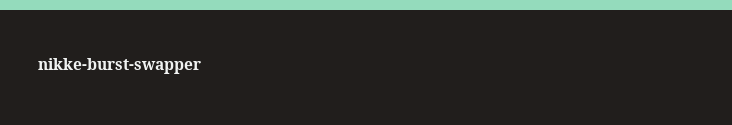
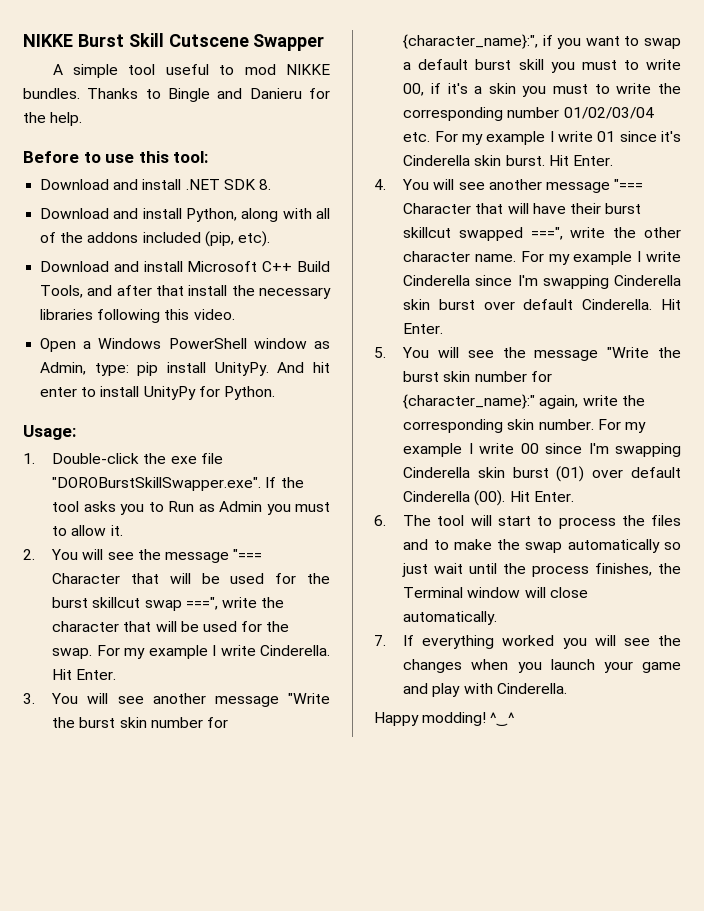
- nikke-burst-swapper
+ NIKKE Burst Skill Cutscene Swapper
+ A simple tool useful to mod NIKKE bundles. Thanks to Bingle and Danieru for the help.
+ Before to use this tool:
+ Download and install .NET SDK 8.
+ Download and install Python, along with all of the addons included (pip, etc).
+ Download and install Microsoft C++ Build Tools, and after that install the necessary libraries following this video.
+ Open a Windows PowerShell window as Admin, type: pip install UnityPy. And hit enter to install UnityPy for Python.
+ Usage:
+ 1. Double-click the exe file "DOROBurstSkillSwapper.exe". If the tool asks you to Run as Admin you must to allow it.
+ 2. You will see the message "=== Character that will be used for the burst skillcut swap ===", write the character that will be used for the swap. For my example I write Cinderella. Hit Enter.
+ 3. You will see another message "Write the burst skin number for {character_name}:", if you want to swap a default burst skill you must to write 00, if it's a skin you must to write the corresponding number 01/02/03/04 etc. For my example I write 01 since it's Cinderella skin burst. Hit Enter.
+ 4. You will see another message "=== Character that will have their burst skillcut swapped ===", write the other character name. For my example I write Cinderella since I'm swapping Cinderella skin burst over default Cinderella. Hit Enter.
+ 5. You will see the message "Write the burst skin number for {character_name}:" again, write the corresponding skin number. For my example I write 00 since I'm swapping Cinderella skin burst (01) over default Cinderella (00). Hit Enter.
+ 6. The tool will start to process the files and to make the swap automatically so just wait until the process finishes, the Terminal window will close automatically.
+ 7. If everything worked you will see the changes when you launch your game and play with Cinderella.
+ Happy modding! ^‿^

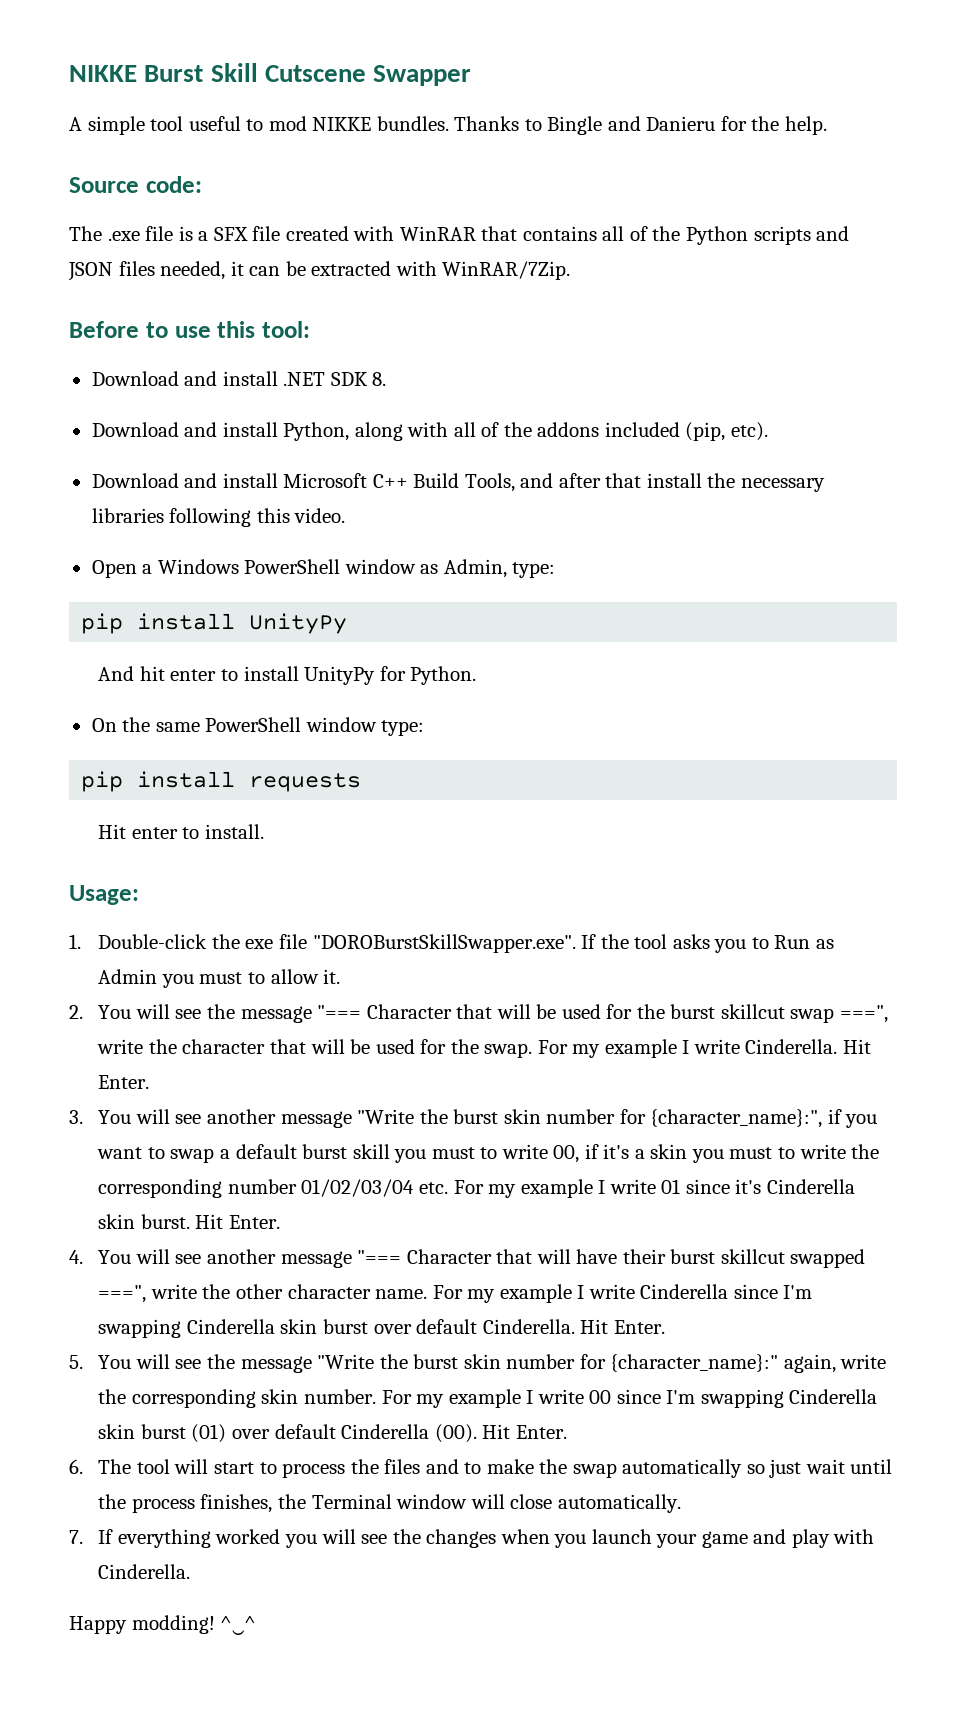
+ Source code:
+ The .exe file is a SFX file created with WinRAR that contains all of the Python scripts and JSON files needed, it can be extracted with WinRAR/7Zip.
- Open a Windows PowerShell window as Admin, type: pip install UnityPy. And hit enter to install UnityPy for Python.
+ Open a Windows PowerShell window as Admin, type:
+ pip install UnityPy
+ And hit enter to install UnityPy for Python.
+ On the same PowerShell window type:
+ pip install requests
+ Hit enter to install.

